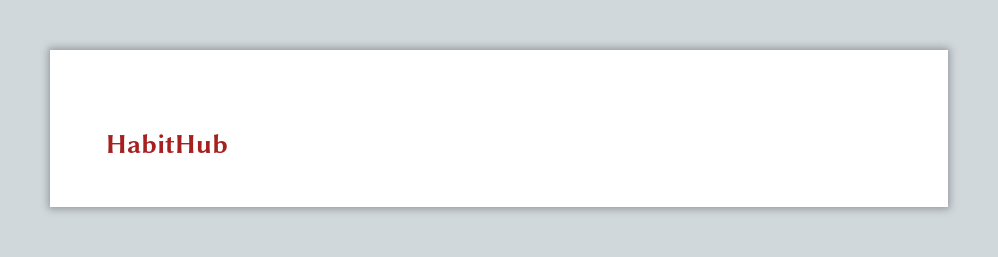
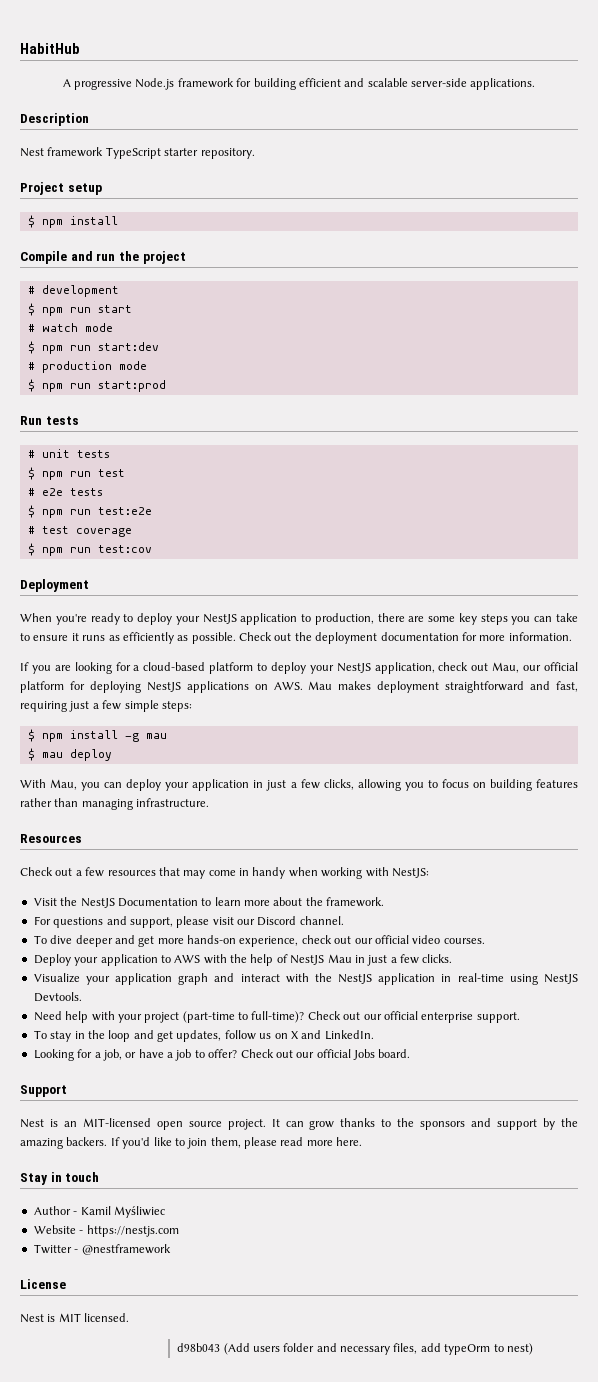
+ A progressive Node.js framework for building efficient and scalable server-side applications.
+ Description
+ Nest framework TypeScript starter repository.
+ Project setup
+ $ npm install
+ Compile and run the project
+ # development
+ $ npm run start
+ # watch mode
+ $ npm run start:dev
+ # production mode
+ $ npm run start:prod
+ Run tests
+ # unit tests
+ $ npm run test
+ # e2e tests
+ $ npm run test:e2e
+ # test coverage
+ $ npm run test:cov
+ Deployment
+ When you're ready to deploy your NestJS application to production, there are some key steps you can take to ensure it runs as efficiently as possible. Check out the deployment documentation for more information.
+ If you are looking for a cloud-based platform to deploy your NestJS application, check out Mau, our official platform for deploying NestJS applications on AWS. Mau makes deployment straightforward and fast, requiring just a few simple steps:
+ $ npm install -g mau
+ $ mau deploy
+ With Mau, you can deploy your application in just a few clicks, allowing you to focus on building features rather than managing infrastructure.
+ Resources
+ Check out a few resources that may come in handy when working with NestJS:
+ Visit the NestJS Documentation to learn more about the framework.
+ For questions and support, please visit our Discord channel.
+ To dive deeper and get more hands-on experience, check out our official video courses.
+ Deploy your application to AWS with the help of NestJS Mau in just a few clicks.
+ Visualize your application graph and interact with the NestJS application in real-time using NestJS Devtools.
+ Need help with your project (part-time to full-time)? Check out our official enterprise support.
+ To stay in the loop and get updates, follow us on X and LinkedIn.
+ Looking for a job, or have a job to offer? Check out our official Jobs board.
+ Support
+ Nest is an MIT-licensed open source project. It can grow thanks to the sponsors and support by the amazing backers. If you'd like to join them, please read more here.
+ Stay in touch
+ Author - Kamil Myśliwiec
+ Website - https://nestjs.com
+ Twitter - @nestframework
+ License
+ Nest is MIT licensed.
+ d98b043 (Add users folder and necessary files, add typeOrm to nest)

